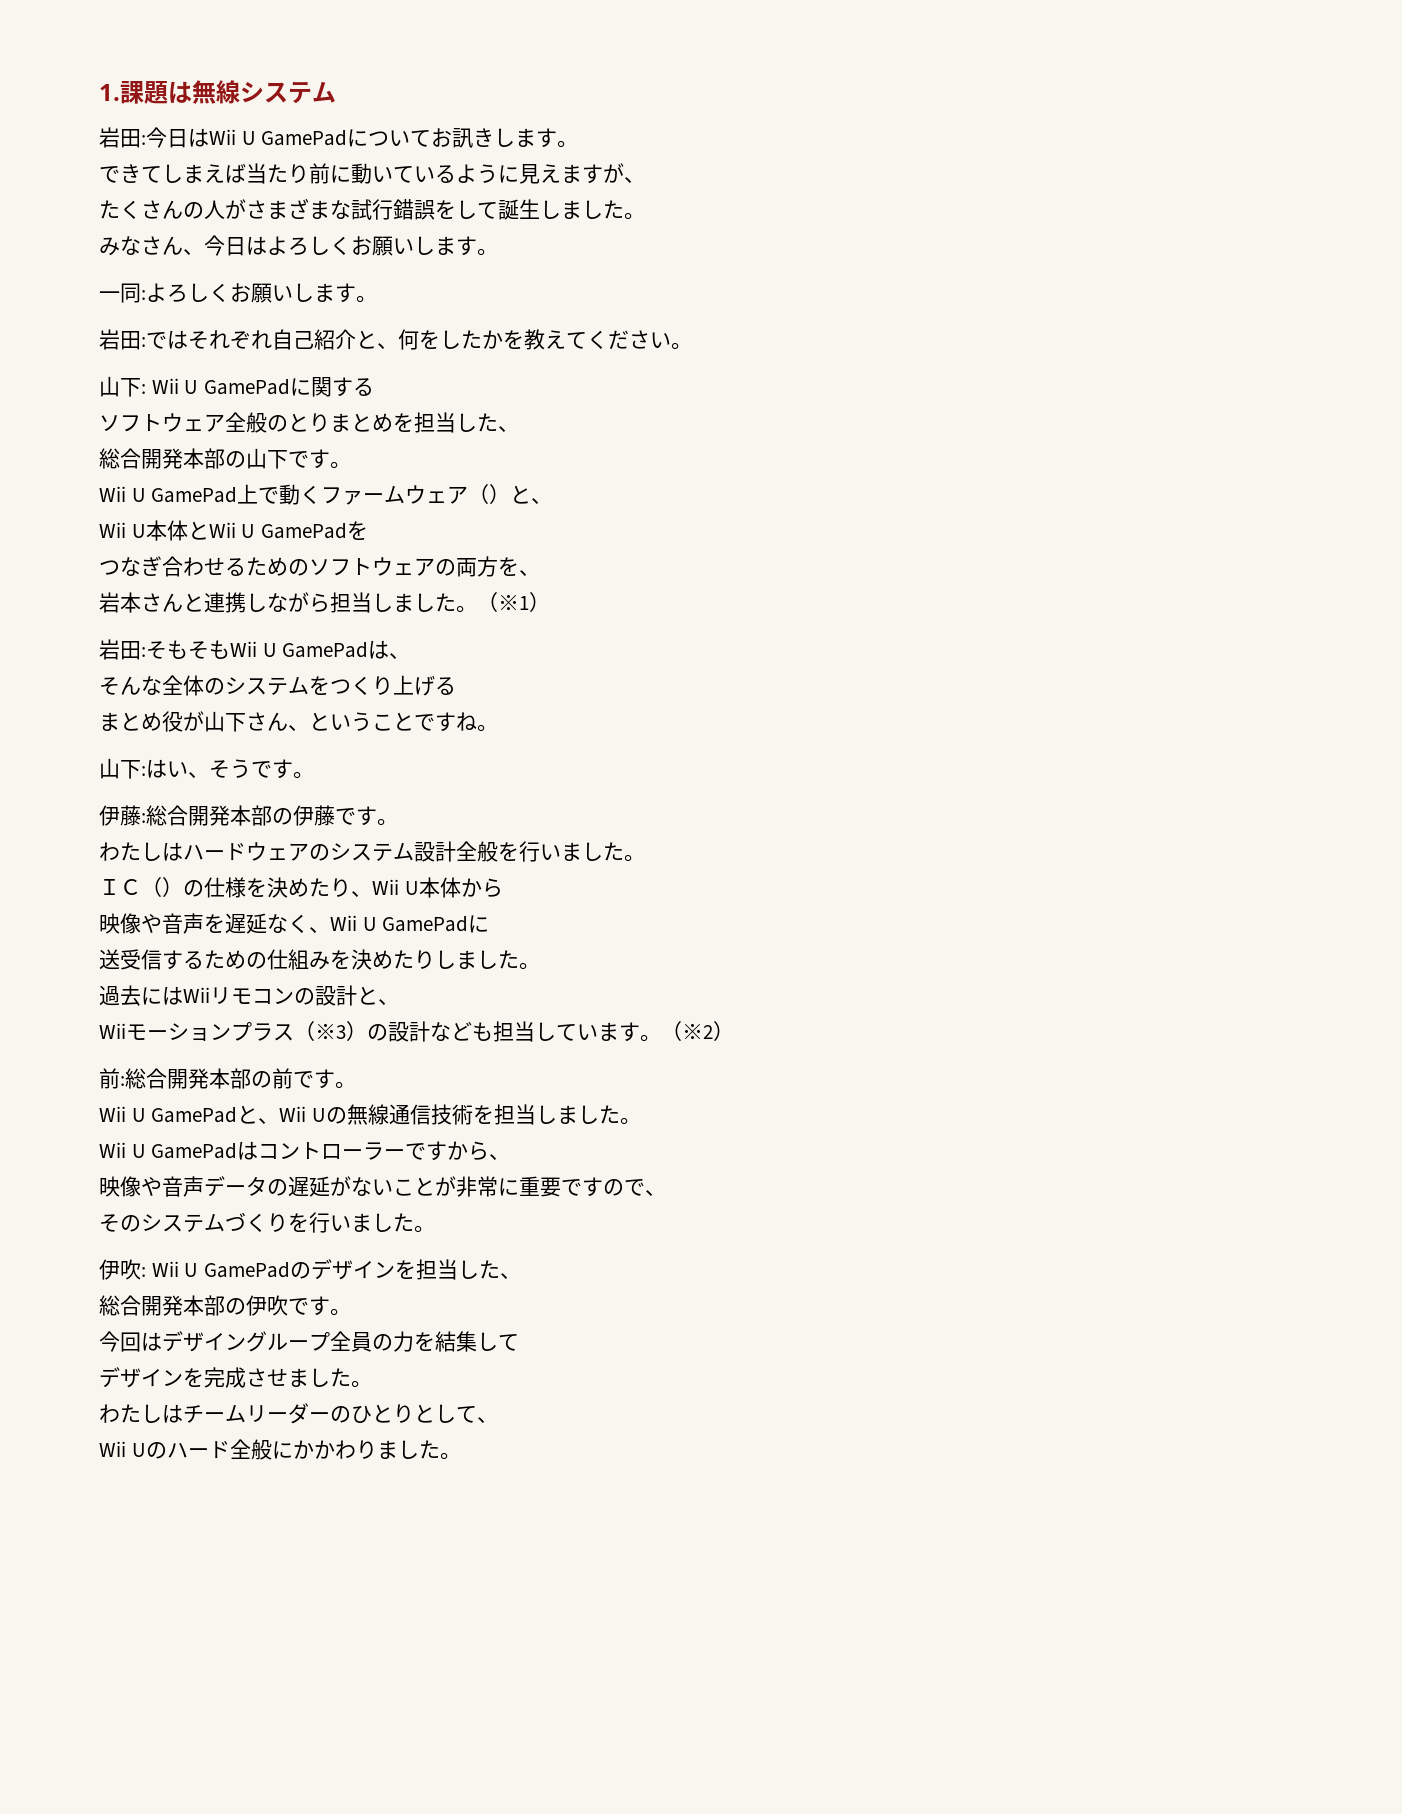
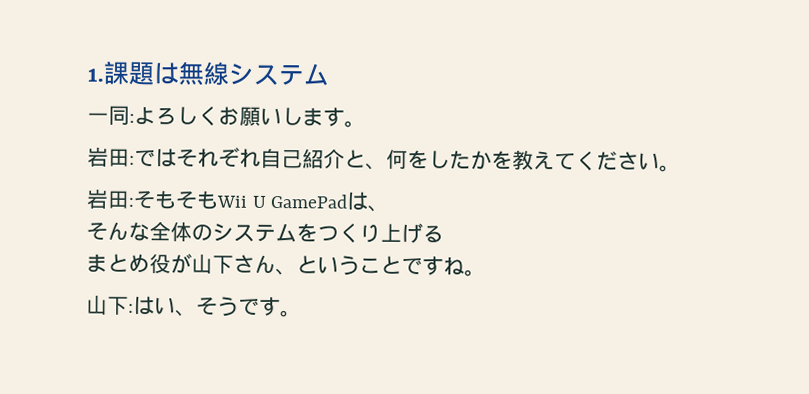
- 岩田:今日はWii U GamePadについてお訊きします。
- できてしまえば当たり前に動いているように見えますが、
- たくさんの人がさまざまな試行錯誤をして誕生しました。
- みなさん、今日はよろしくお願いします。
- 山下: Wii U GamePadに関する
- ソフトウェア全般のとりまとめを担当した、
- 総合開発本部の山下です。
- Wii U GamePad上で動くファームウェア（）と、
- Wii U本体とWii U GamePadを
- つなぎ合わせるためのソフトウェアの両方を、
- 岩本さんと連携しながら担当しました。（※1）
- 伊藤:総合開発本部の伊藤です。
- わたしはハードウェアのシステム設計全般を行いました。
- ＩＣ（）の仕様を決めたり、Wii U本体から
- 映像や音声を遅延なく、Wii U GamePadに
- 送受信するための仕組みを決めたりしました。
- 過去にはWiiリモコンの設計と、
- Wiiモーションプラス（※3）の設計なども担当しています。（※2）
- 前:総合開発本部の前です。
- Wii U GamePadと、Wii Uの無線通信技術を担当しました。
- Wii U GamePadはコントローラーですから、
- 映像や音声データの遅延がないことが非常に重要ですので、
- そのシステムづくりを行いました。
- 伊吹: Wii U GamePadのデザインを担当した、
- 総合開発本部の伊吹です。
- 今回はデザイングループ全員の力を結集して
- デザインを完成させました。
- わたしはチームリーダーのひとりとして、
- Wii Uのハード全般にかかわりました。

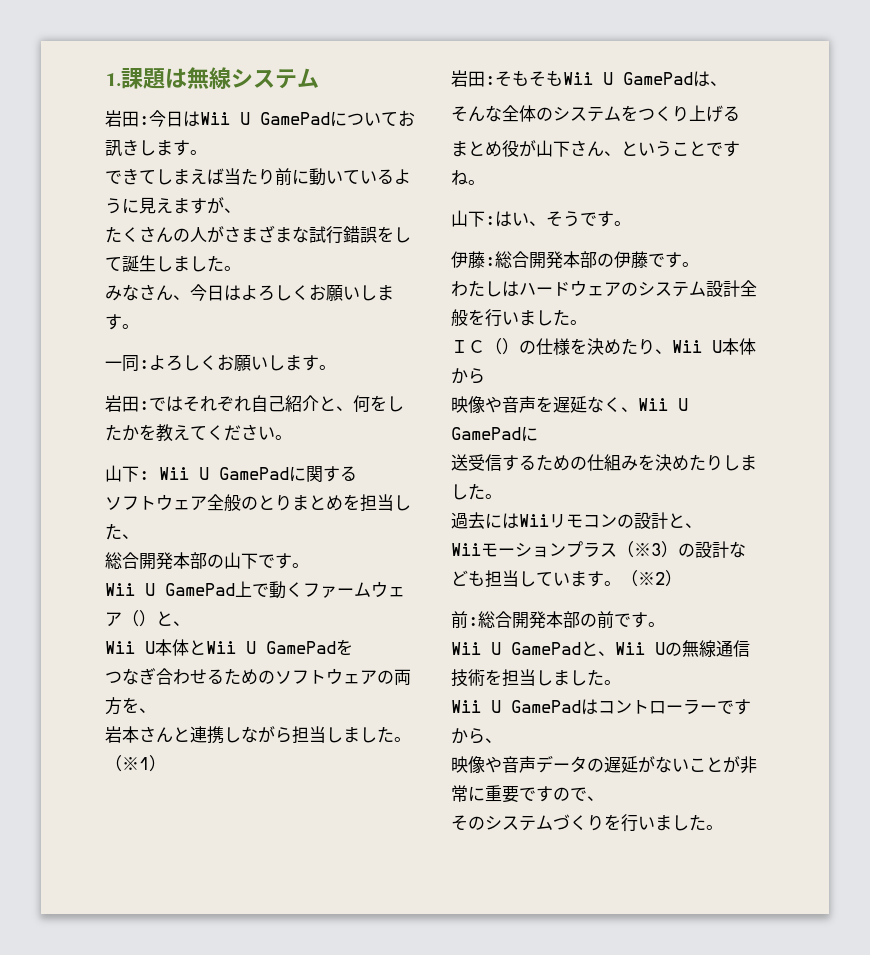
+ 岩田:今日はWii U GamePadについてお訊きします。
+ できてしまえば当たり前に動いているように見えますが、
+ たくさんの人がさまざまな試行錯誤をして誕生しました。
+ みなさん、今日はよろしくお願いします。
+ 山下: Wii U GamePadに関する
+ ソフトウェア全般のとりまとめを担当した、
+ 総合開発本部の山下です。
+ Wii U GamePad上で動くファームウェア（）と、
+ Wii U本体とWii U GamePadを
+ つなぎ合わせるためのソフトウェアの両方を、
+ 岩本さんと連携しながら担当しました。（※1）
+ 伊藤:総合開発本部の伊藤です。
+ わたしはハードウェアのシステム設計全般を行いました。
+ ＩＣ（）の仕様を決めたり、Wii U本体から
+ 映像や音声を遅延なく、Wii U GamePadに
+ 送受信するための仕組みを決めたりしました。
+ 過去にはWiiリモコンの設計と、
+ Wiiモーションプラス（※3）の設計なども担当しています。（※2）
+ 前:総合開発本部の前です。
+ Wii U GamePadと、Wii Uの無線通信技術を担当しました。
+ Wii U GamePadはコントローラーですから、
+ 映像や音声データの遅延がないことが非常に重要ですので、
+ そのシステムづくりを行いました。

